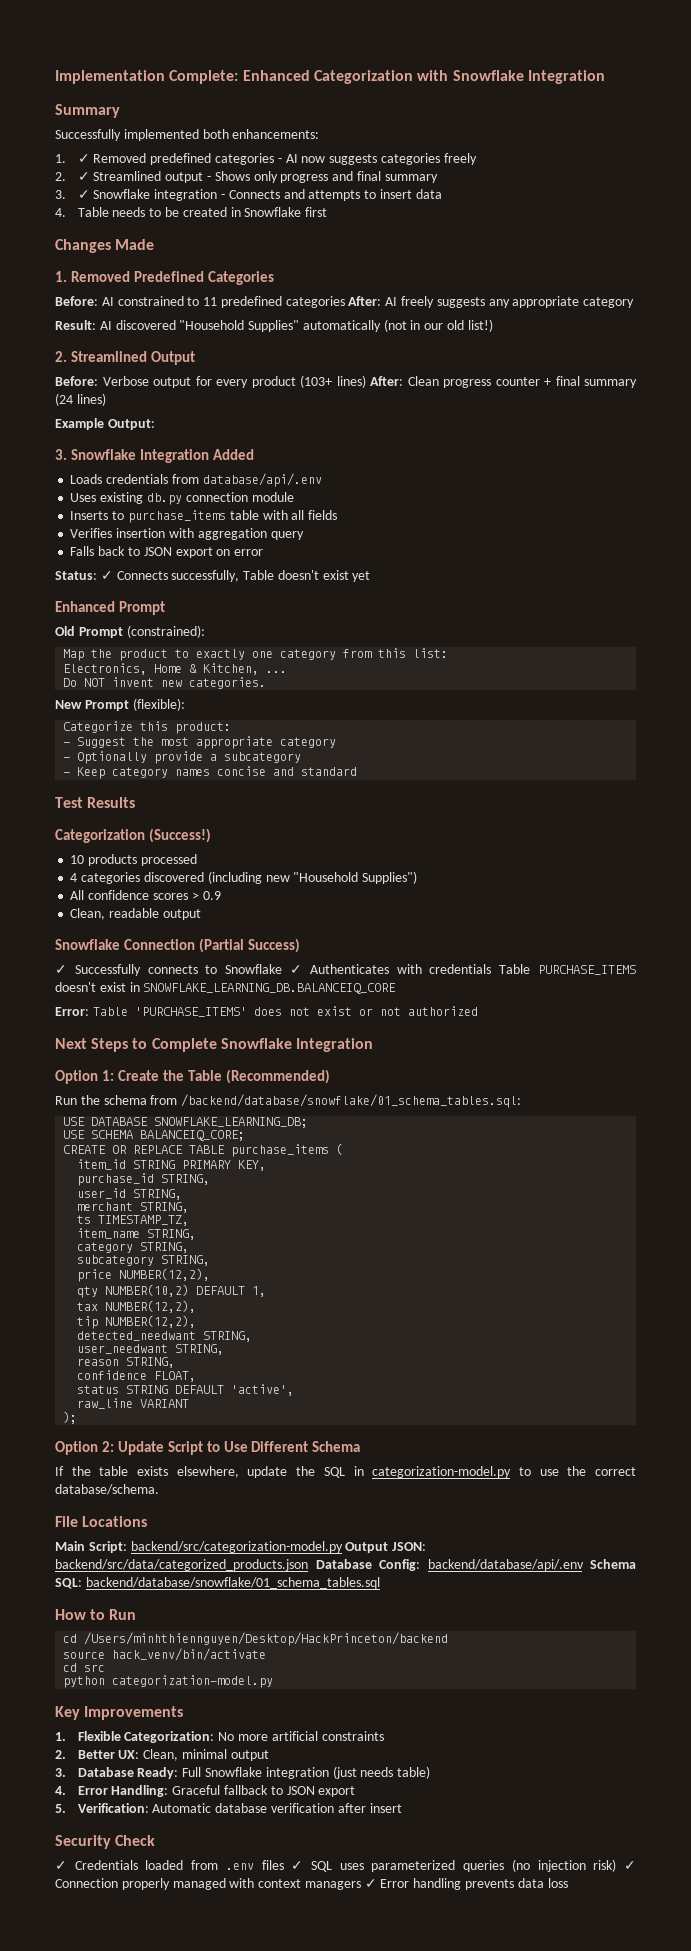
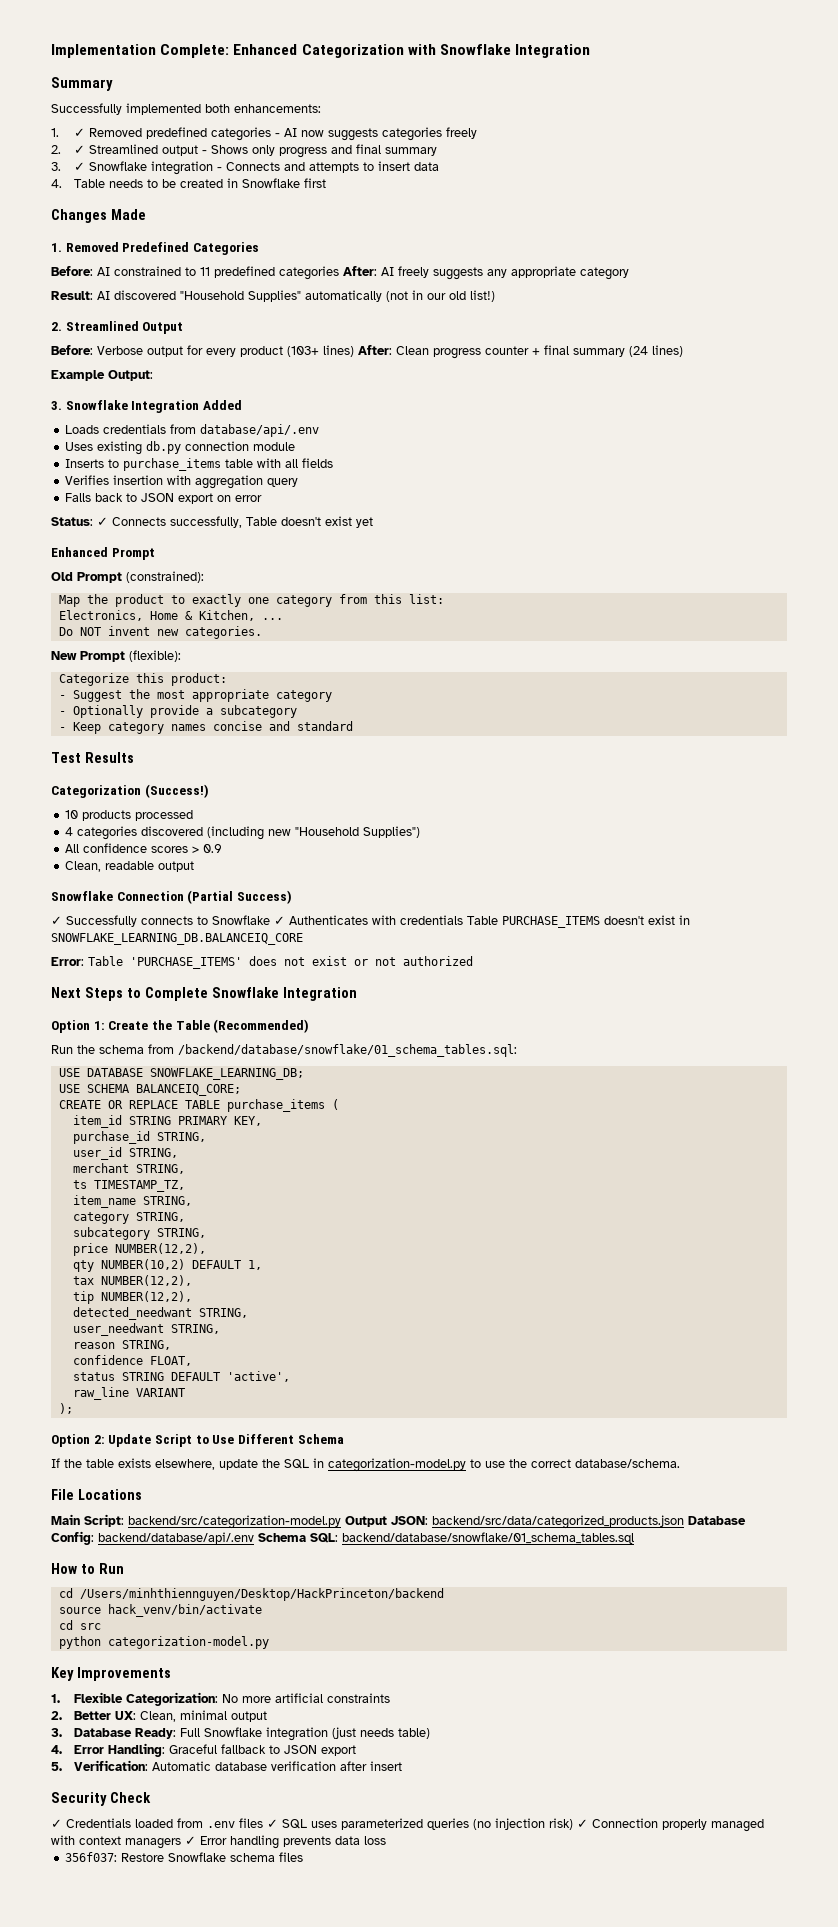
+ 356f037: Restore Snowflake schema files

